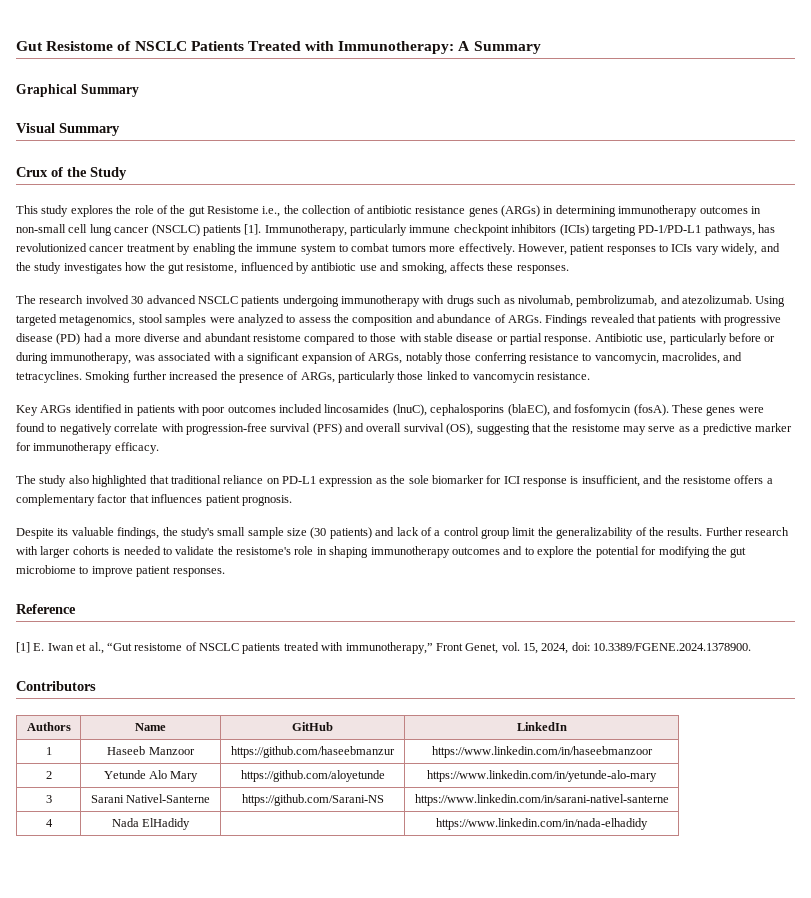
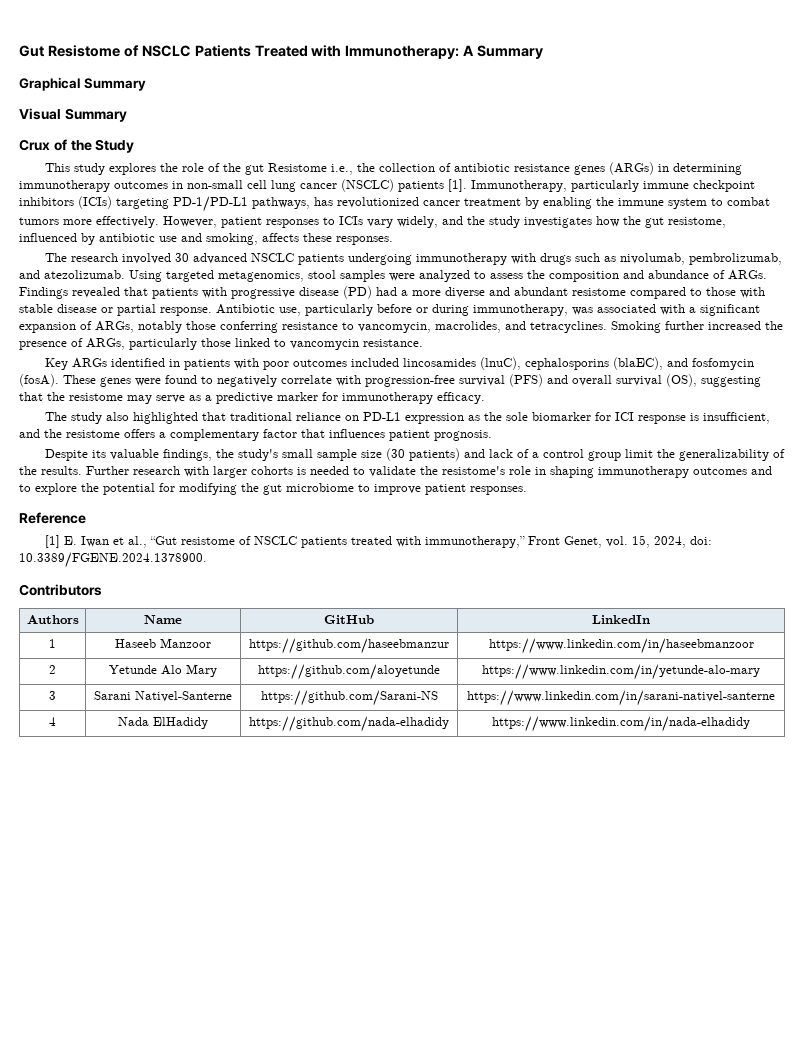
- 4 | Nada ElHadidy | | https://www.linkedin.com/in/nada-elhadidy
+ 4 | Nada ElHadidy | https://github.com/nada-elhadidy | https://www.linkedin.com/in/nada-elhadidy

